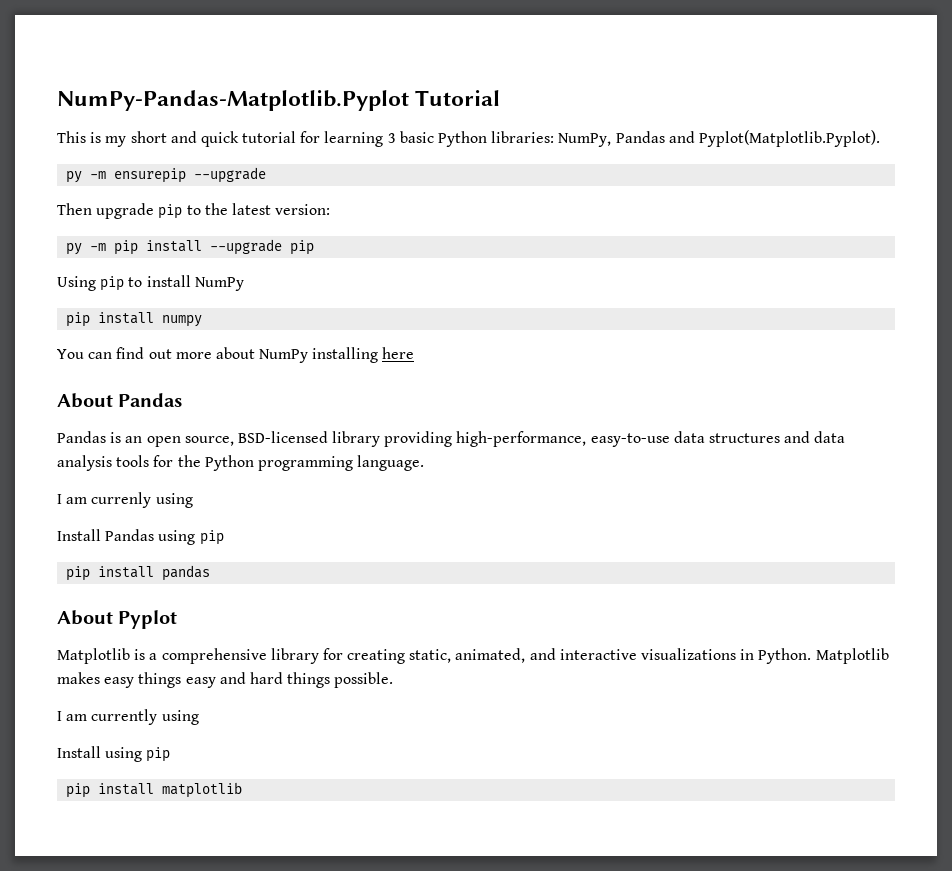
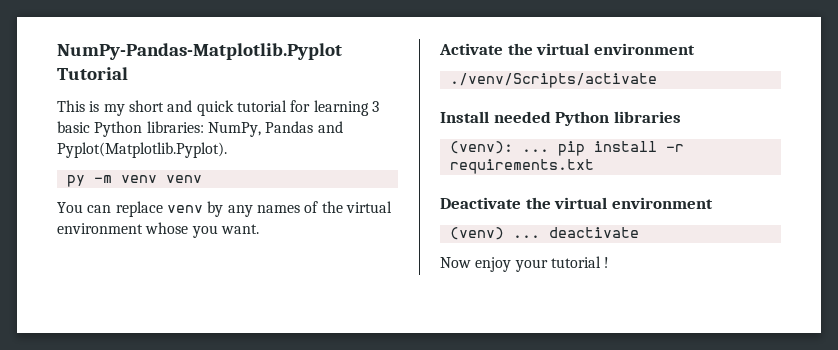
- py -m ensurepip --upgrade
- Then upgrade pip to the latest version:
- py -m pip install --upgrade pip
- Using pip to install NumPy
- pip install numpy
- You can find out more about NumPy installing here
- About Pandas
- Pandas is an open source, BSD-licensed library providing high-performance, easy-to-use data structures and data analysis tools for the Python programming language.
- I am currenly using
- Install Pandas using pip
- pip install pandas
- About Pyplot
- Matplotlib is a comprehensive library for creating static, animated, and interactive visualizations in Python. Matplotlib makes easy things easy and hard things possible.
- I am currently using
- Install using pip
- pip install matplotlib
+ py -m venv venv
+ You can replace venv by any names of the virtual environment whose you want.
+ Activate the virtual environment
+ ./venv/Scripts/activate
+ Install needed Python libraries
+ (venv): ... pip install -r requirements.txt
+ Deactivate the virtual environment
+ (venv) ... deactivate
+ Now enjoy your tutorial !

